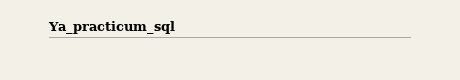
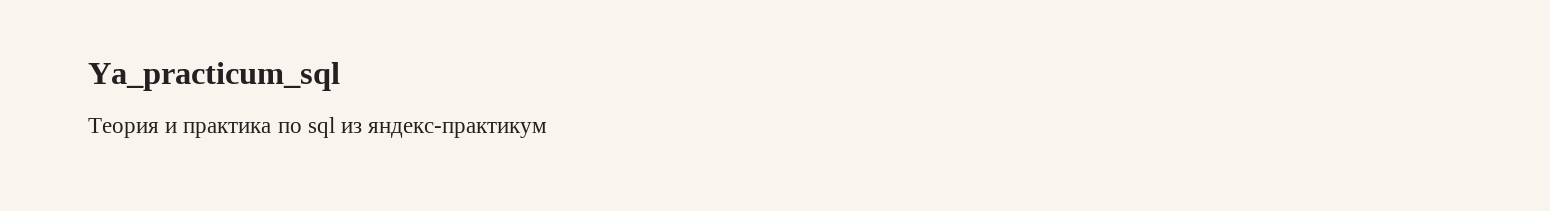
+ Теория и практика по sql из яндекс-практикум

